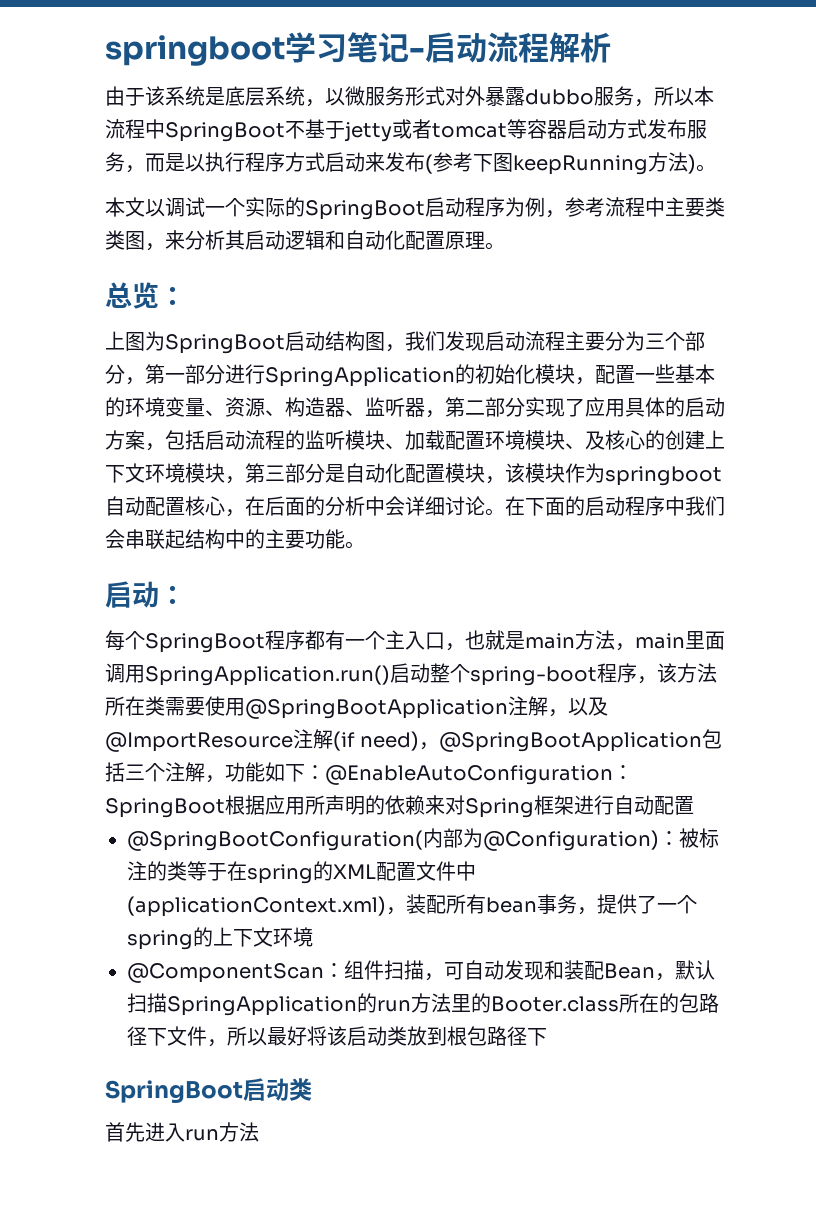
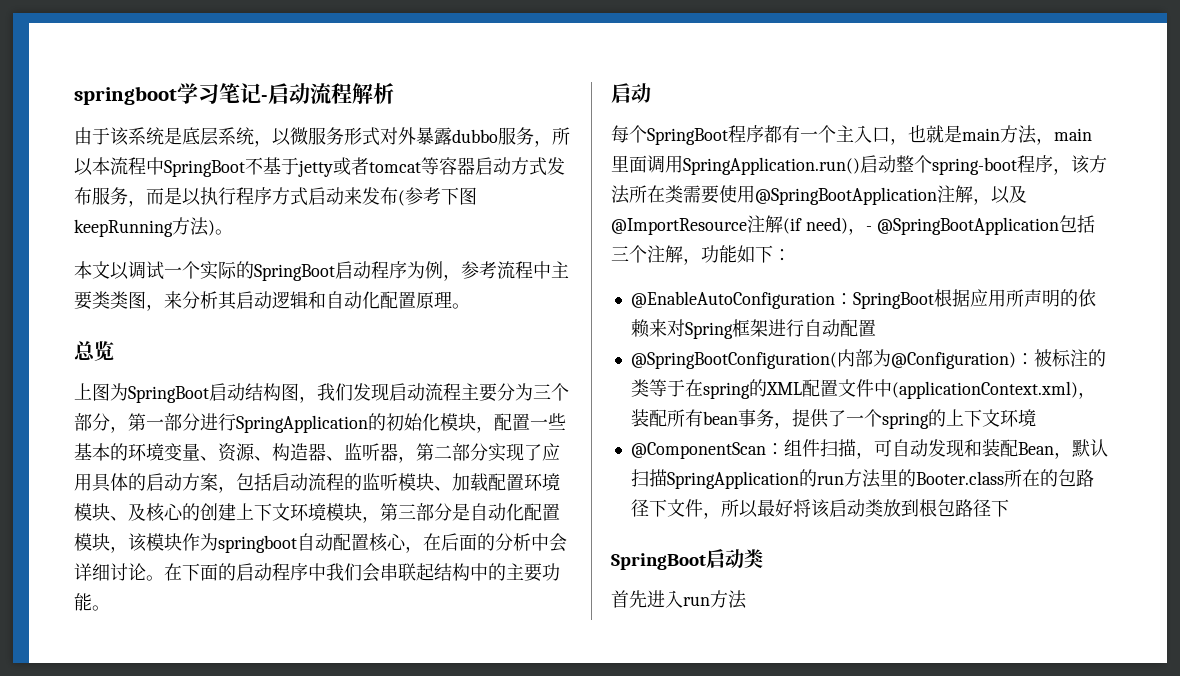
- 总览：
+ 总览
  在下面的启动程序中我们会串联起结构中的主要功能。
- 启动：
+ 启动
- 每个SpringBoot程序都有一个主入口，也就是main方法，main里面调用SpringApplication.run()启动整个spring-boot程序，该方法所在类需要使用@SpringBootApplication注解，以及@ImportResource注解(if need)，@SpringBootApplication包括三个注解，功能如下：@EnableAutoConfiguration：SpringBoot根据应用所声明的依赖来对Spring框架进行自动配置
+ 每个SpringBoot程序都有一个主入口，也就是main方法，main里面调用SpringApplication.run()启动整个spring-boot程序，该方法所在类需要使用@SpringBootApplication注解，以及@ImportResource注解(if need)，- @SpringBootApplication包括三个注解，功能如下：
+ @EnableAutoConfiguration：SpringBoot根据应用所声明的依赖来对Spring框架进行自动配置

